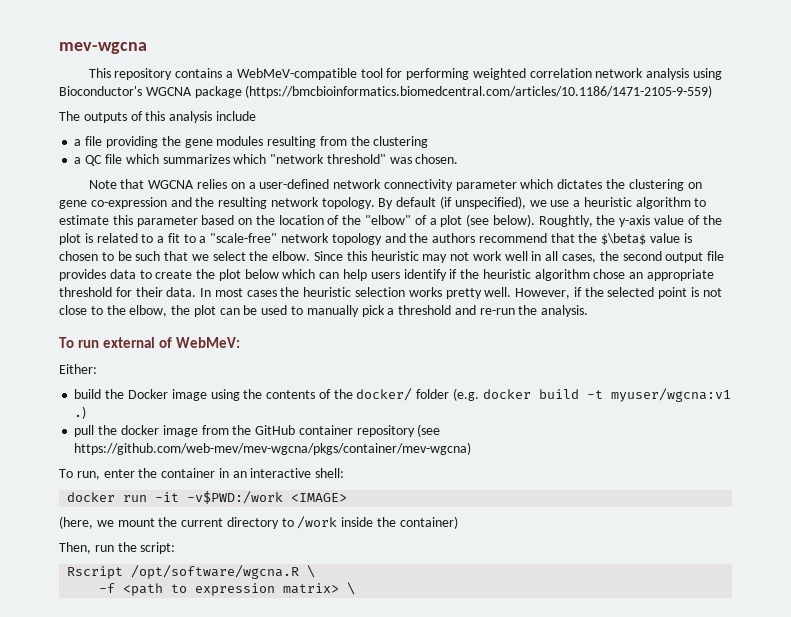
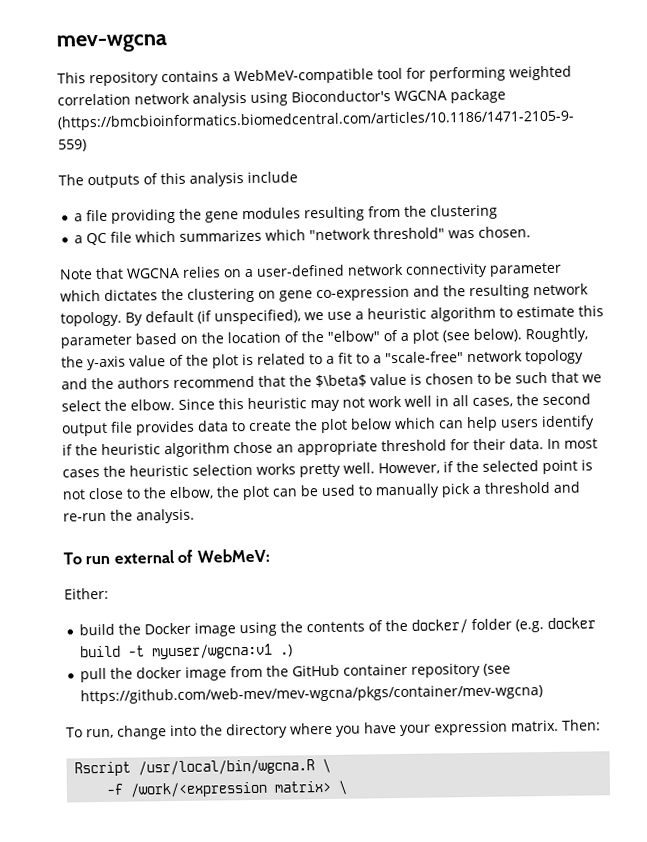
- To run, enter the container in an interactive shell:
- docker run -it -v$PWD:/work <IMAGE>
- (here, we mount the current directory to /work inside the container)
- Then, run the script:
+ To run, change into the directory where you have your expression matrix. Then:
- Rscript /opt/software/wgcna.R \
+ Rscript /usr/local/bin/wgcna.R \
- -f <path to expression matrix> \
+ -f /work/<expression matrix> \

